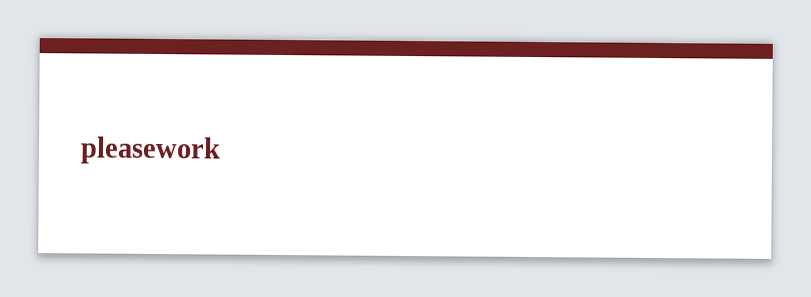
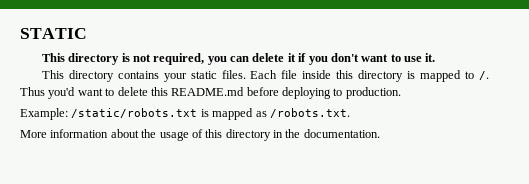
- pleasework
+ STATIC
+ This directory is not required, you can delete it if you don't want to use it.
+ This directory contains your static files. Each file inside this directory is mapped to /. Thus you'd want to delete this README.md before deploying to production.
+ Example: /static/robots.txt is mapped as /robots.txt.
+ More information about the usage of this directory in the documentation.

